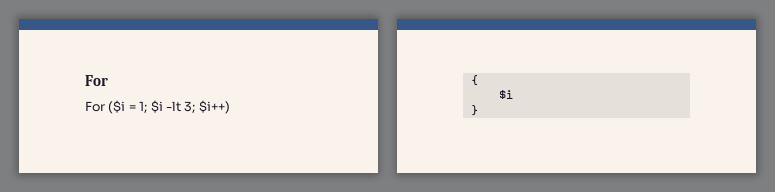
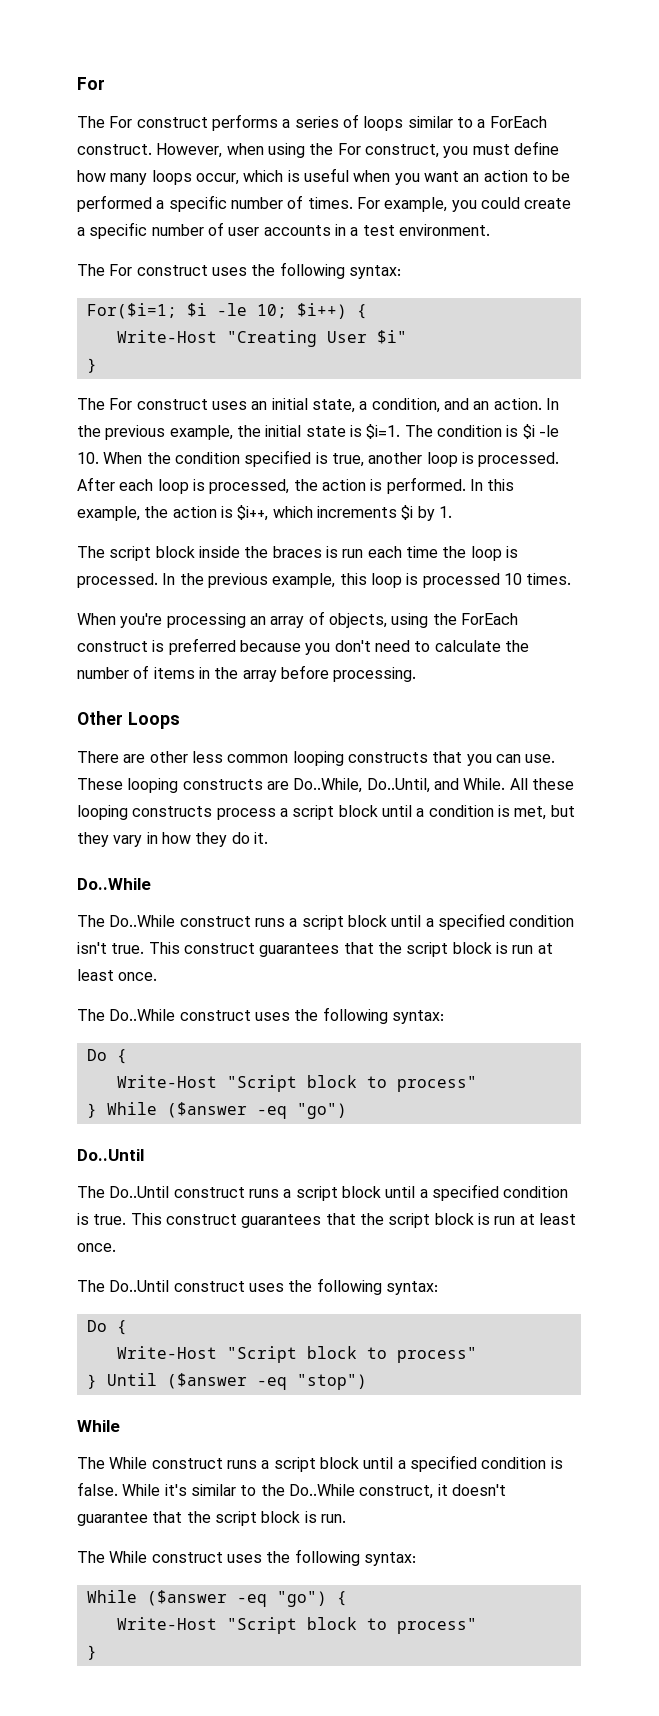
- For ($i = 1; $i -lt 3; $i++)
- {
- $i
+ The For construct performs a series of loops similar to a ForEach construct. However, when using the For construct, you must define how many loops occur, which is useful when you want an action to be performed a specific number of times. For example, you could create a specific number of user accounts in a test environment.
+ The For construct uses the following syntax:
+ For($i=1; $i -le 10; $i++) {
+ Write-Host "Creating User $i"
+ }
+ The For construct uses an initial state, a condition, and an action. In the previous example, the initial state is $i=1. The condition is $i -le 10. When the condition specified is true, another loop is processed. After each loop is processed, the action is performed. In this example, the action is $i++, which increments $i by 1.
+ The script block inside the braces is run each time the loop is processed. In the previous example, this loop is processed 10 times.
+ When you're processing an array of objects, using the ForEach construct is preferred because you don't need to calculate the number of items in the array before processing.
+ Other Loops
+ There are other less common looping constructs that you can use. These looping constructs are Do..While, Do..Until, and While. All these looping constructs process a script block until a condition is met, but they vary in how they do it.
+ Do..While
+ The Do..While construct runs a script block until a specified condition isn't true. This construct guarantees that the script block is run at least once.
+ The Do..While construct uses the following syntax:
+ Do {
+ Write-Host "Script block to process"
+ } While ($answer -eq "go")
+ Do..Until
+ The Do..Until construct runs a script block until a specified condition is true. This construct guarantees that the script block is run at least once.
+ The Do..Until construct uses the following syntax:
+ Do {
+ Write-Host "Script block to process"
+ } Until ($answer -eq "stop")
+ While
+ The While construct runs a script block until a specified condition is false. While it's similar to the Do..While construct, it doesn't guarantee that the script block is run.
+ The While construct uses the following syntax:
+ While ($answer -eq "go") {
+ Write-Host "Script block to process"

